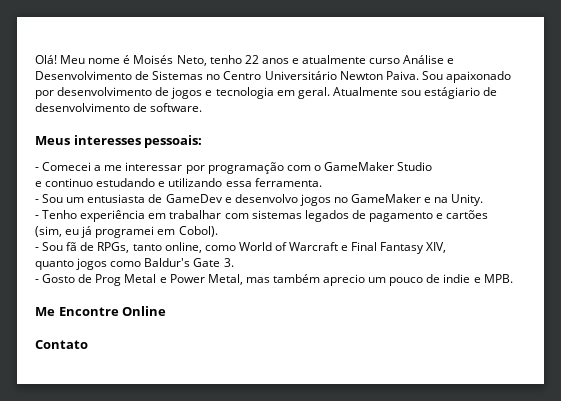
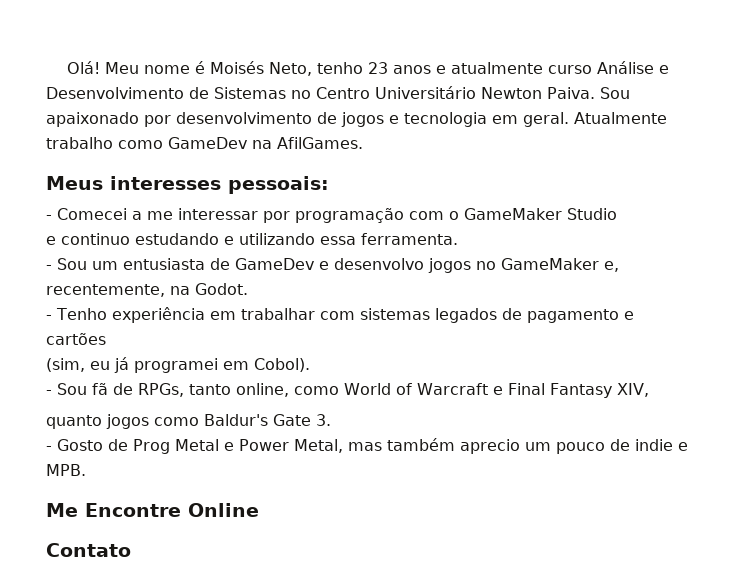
- Meu nome é Moisés Neto, tenho 22 anos e atualmente curso Análise e Desenvolvimento de Sistemas no Centro Universitário Newton Paiva.
+ Meu nome é Moisés Neto, tenho 23 anos e atualmente curso Análise e Desenvolvimento de Sistemas no Centro Universitário Newton Paiva.
- Atualmente sou estágiario de desenvolvimento de software.
+ Atualmente trabalho como GameDev na AfilGames.
- - Sou um entusiasta de GameDev e desenvolvo jogos no GameMaker e na Unity.
+ - Sou um entusiasta de GameDev e desenvolvo jogos no GameMaker e, recentemente, na Godot.

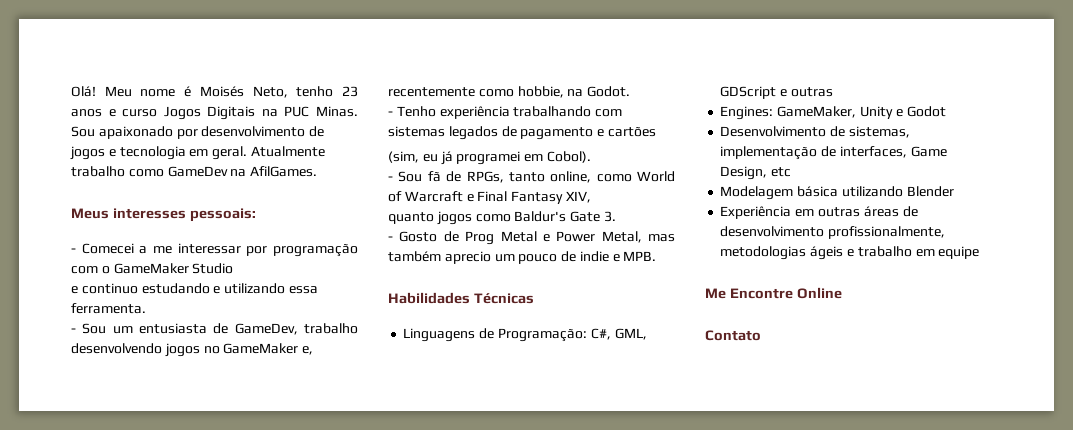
- Meu nome é Moisés Neto, tenho 23 anos e atualmente curso Análise e Desenvolvimento de Sistemas no Centro Universitário Newton Paiva.
+ Meu nome é Moisés Neto, tenho 23 anos e curso Jogos Digitais na PUC Minas.
- - Sou um entusiasta de GameDev e desenvolvo jogos no GameMaker e, recentemente, na Godot.
+ - Sou um entusiasta de GameDev, trabalho desenvolvendo jogos no GameMaker e, recentemente como hobbie, na Godot.
- - Tenho experiência em trabalhar com sistemas legados de pagamento e cartões
+ - Tenho experiência trabalhando com sistemas legados de pagamento e cartões
+ Habilidades Técnicas
+ Linguagens de Programação: C#, GML, GDScript e outras
+ Engines: GameMaker, Unity e Godot
+ Desenvolvimento de sistemas, implementação de interfaces, Game Design, etc
+ Modelagem básica utilizando Blender
+ Experiência em outras áreas de desenvolvimento profissionalmente, metodologias ágeis e trabalho em equipe

